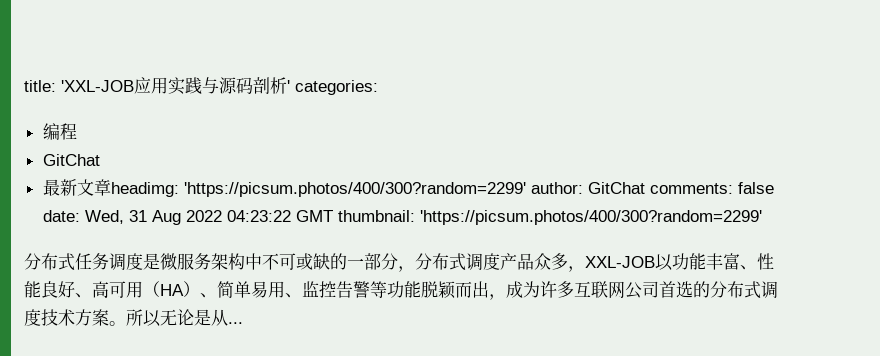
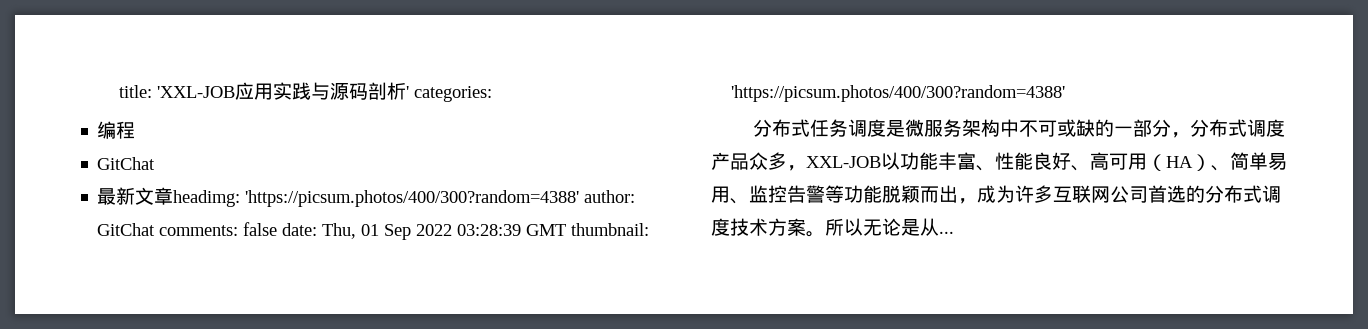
- 最新文章headimg: 'https://picsum.photos/400/300?random=2299' author: GitChat comments: false date: Wed, 31 Aug 2022 04:23:22 GMT thumbnail: 'https://picsum.photos/400/300?random=2299'
+ 最新文章headimg: 'https://picsum.photos/400/300?random=4388' author: GitChat comments: false date: Thu, 01 Sep 2022 03:28:39 GMT thumbnail: 'https://picsum.photos/400/300?random=4388'

